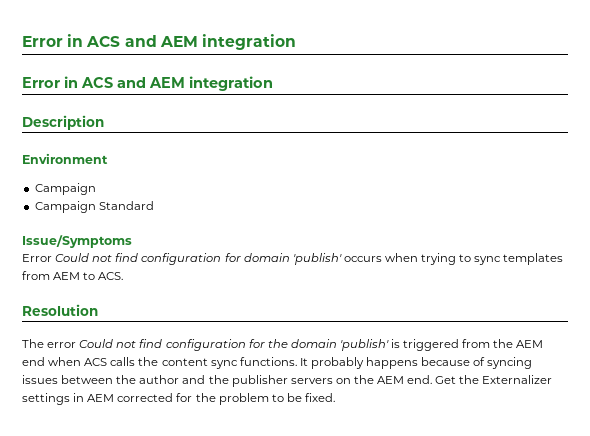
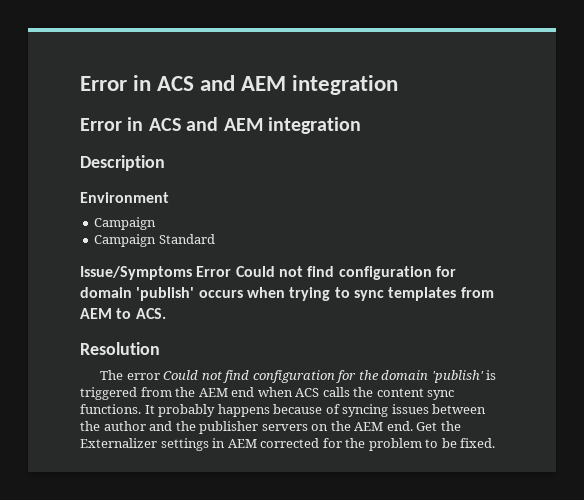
- Issue/Symptoms
- Error Could not find configuration for domain 'publish' occurs when trying to sync templates from AEM to ACS.
+ Issue/Symptoms Error Could not find configuration for domain 'publish' occurs when trying to sync templates from AEM to ACS.

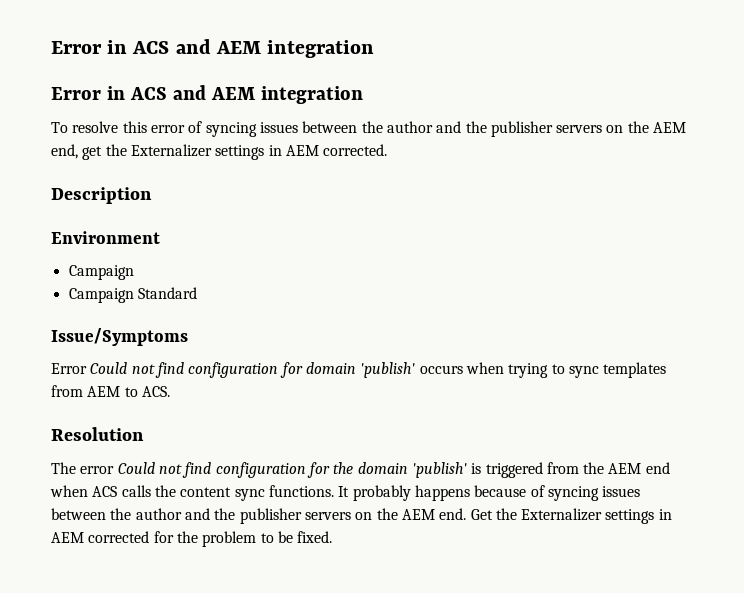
+ To resolve this error of syncing issues between the author and the publisher servers on the AEM end, get the Externalizer settings in AEM corrected.
- Issue/Symptoms Error Could not find configuration for domain 'publish' occurs when trying to sync templates from AEM to ACS.
+ Issue/Symptoms
+ Error Could not find configuration for domain 'publish' occurs when trying to sync templates from AEM to ACS.

